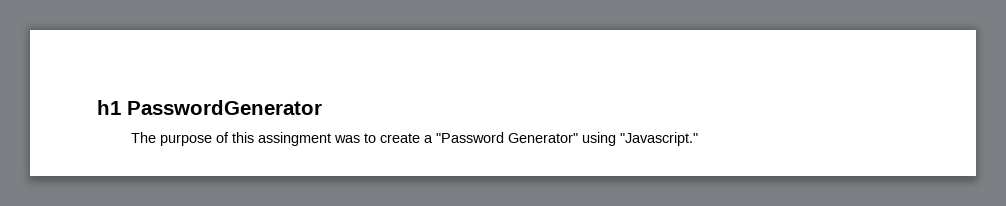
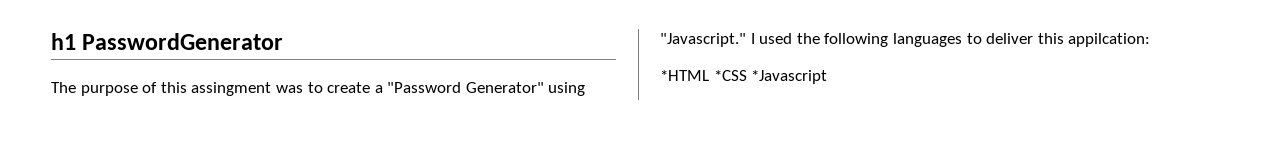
+ I used the following languages to deliver this appilcation:
+ *HTML *CSS *Javascript

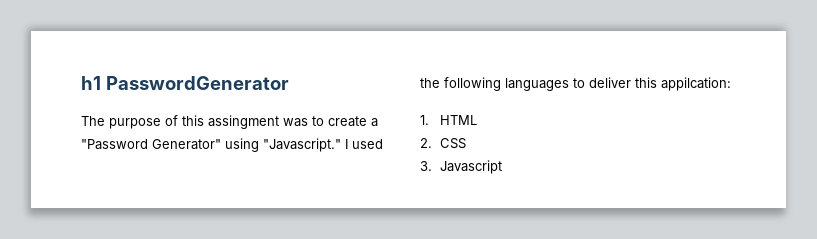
- *HTML *CSS *Javascript
+ 1. HTML
+ 2. CSS
+ 3. Javascript

